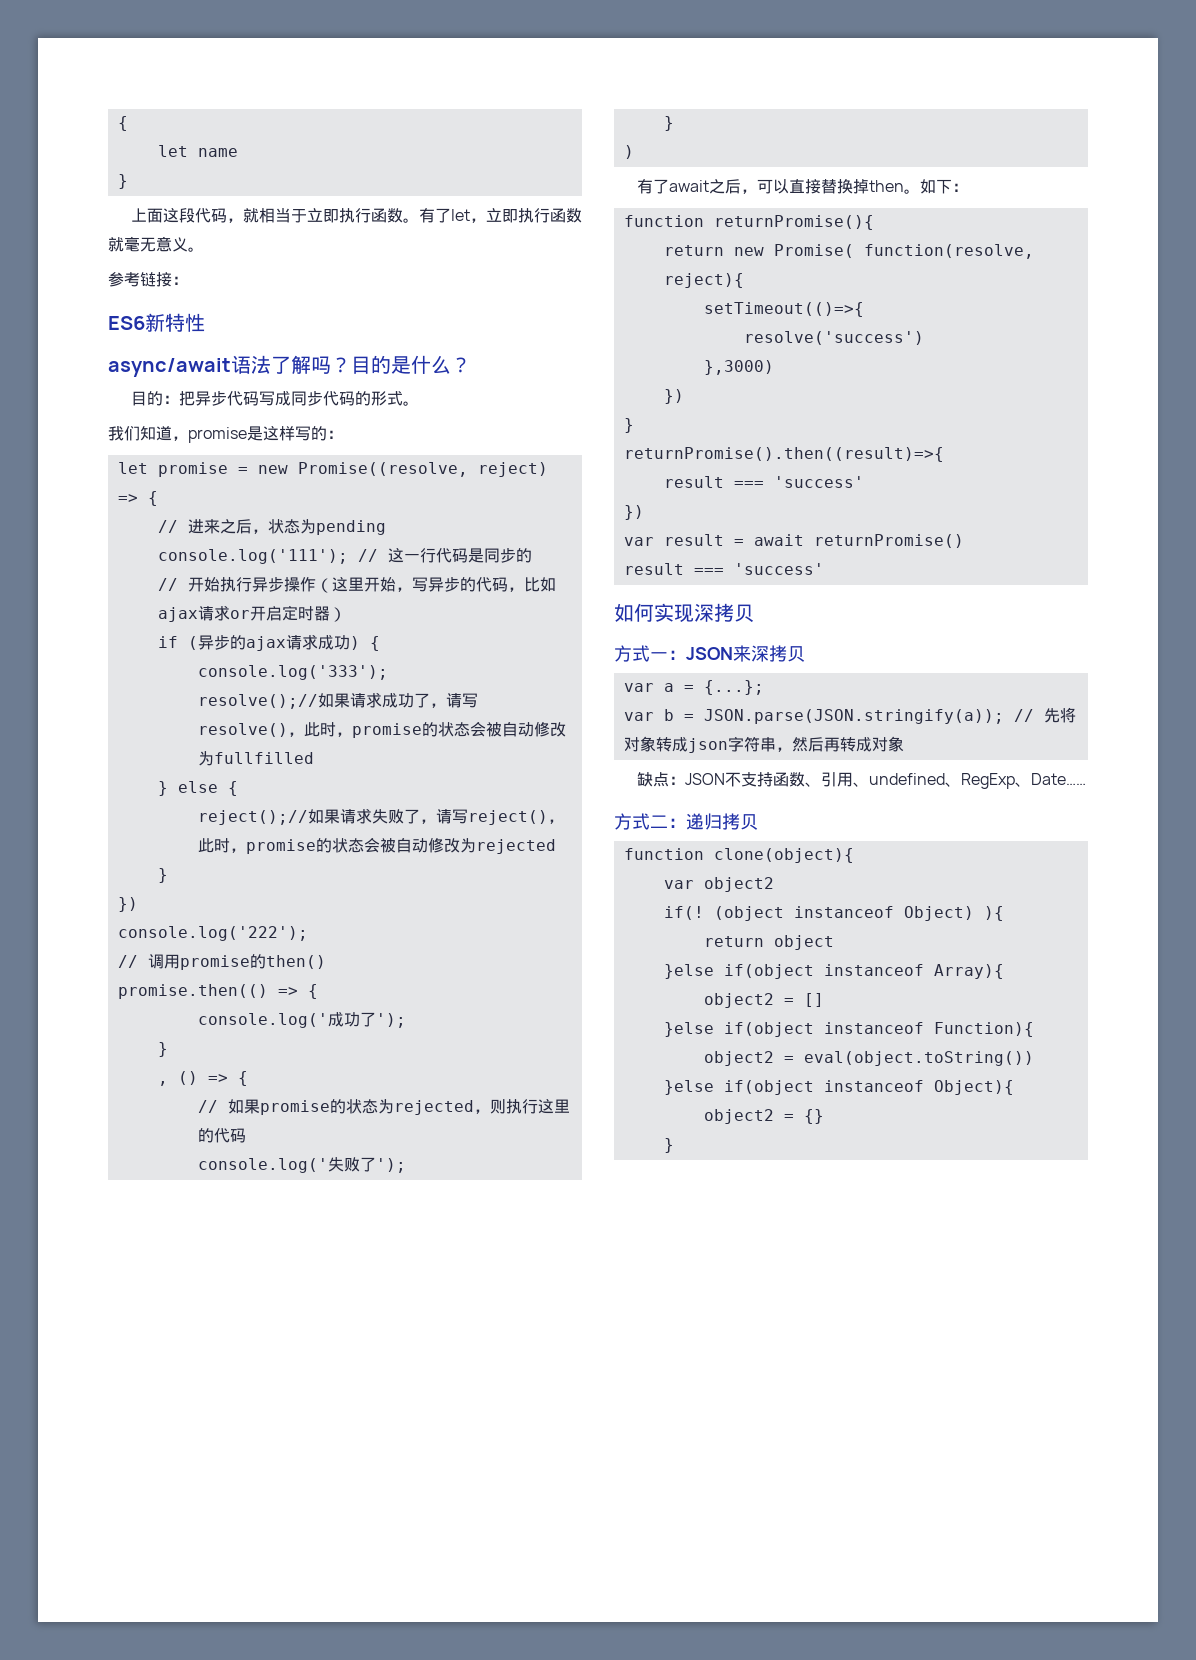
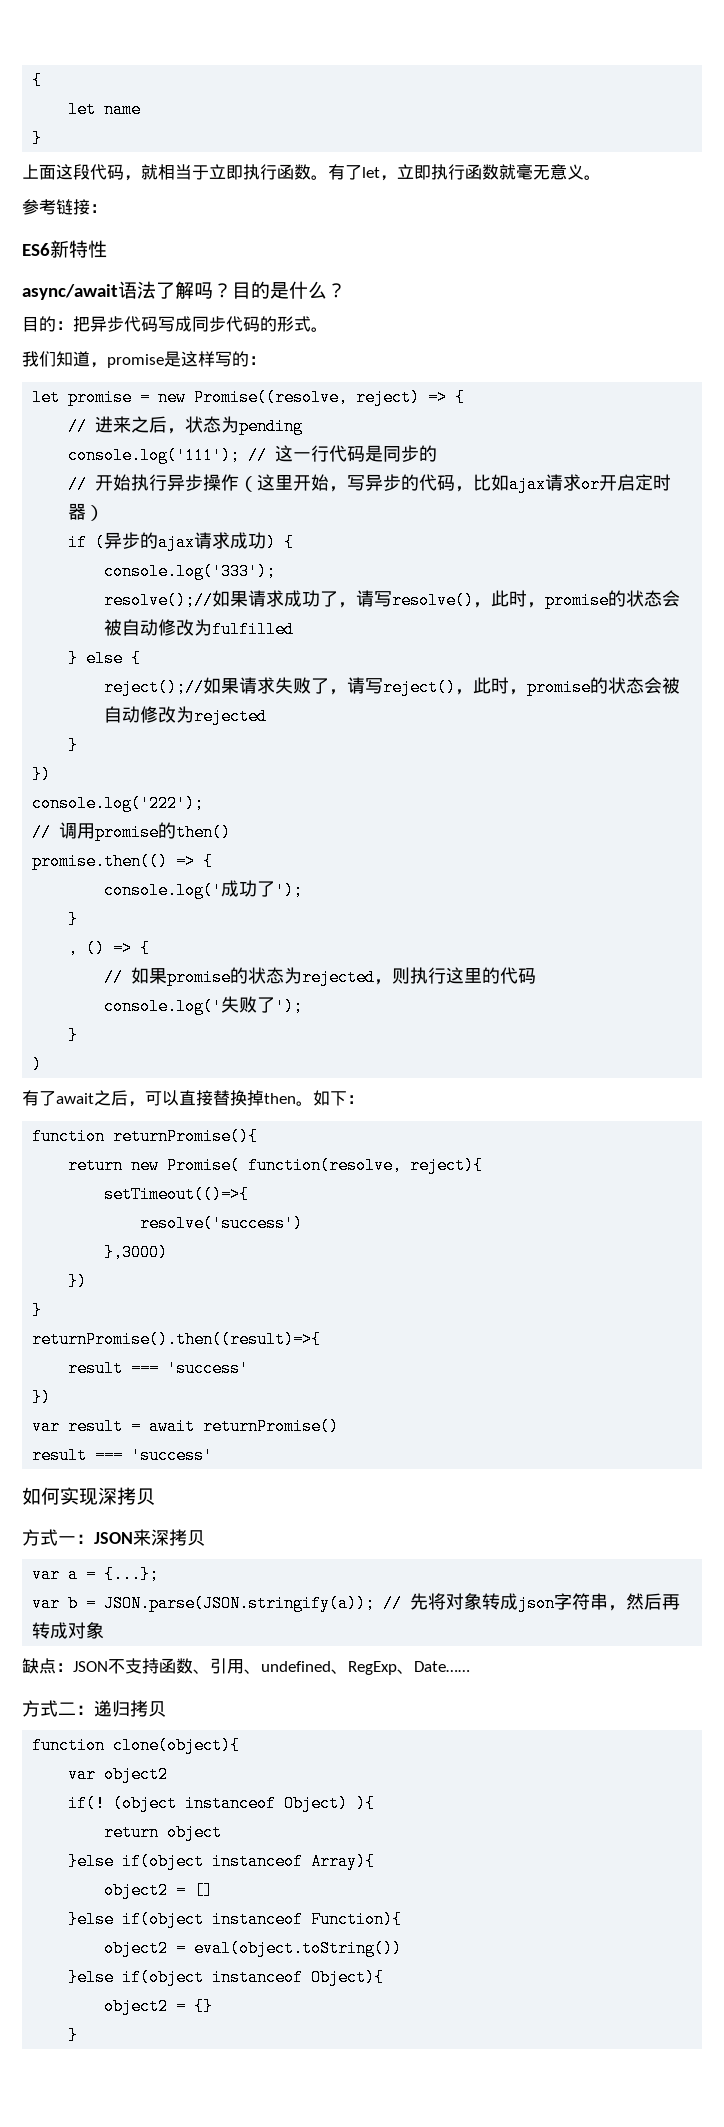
- resolve();//如果请求成功了，请写resolve()，此时，promise的状态会被自动修改为fullfilled
+ resolve();//如果请求成功了，请写resolve()，此时，promise的状态会被自动修改为fulfilled

